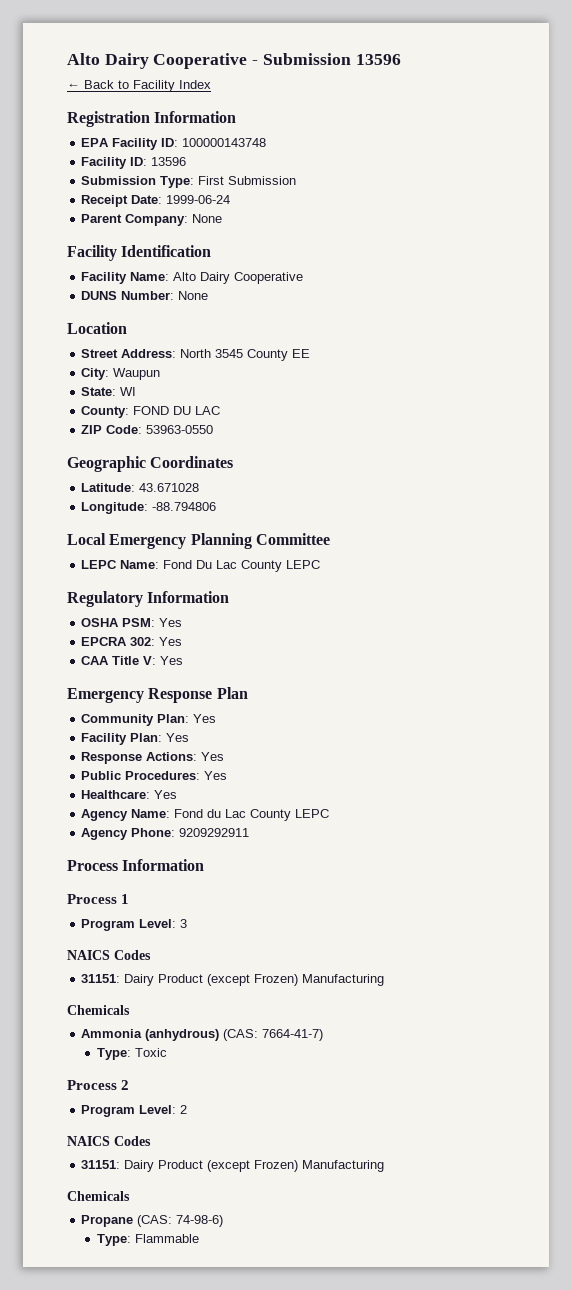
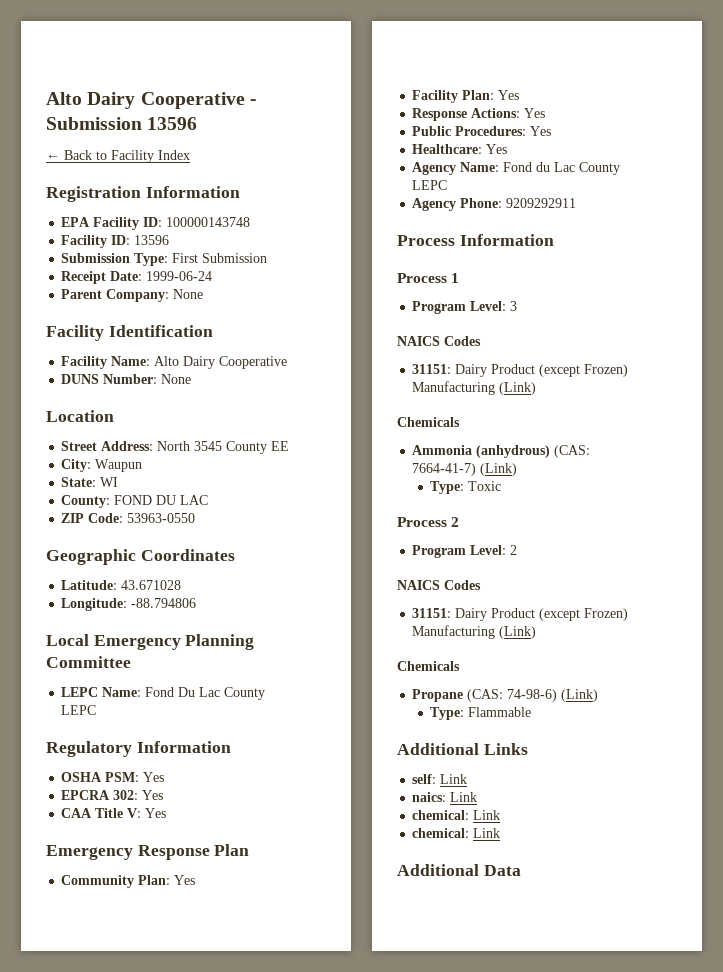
  Program Level: 3
  NAICS Codes
- 31151: Dairy Product (except Frozen) Manufacturing
+ 31151: Dairy Product (except Frozen) Manufacturing (Link)
- Ammonia (anhydrous) (CAS: 7664-41-7)
+ Ammonia (anhydrous) (CAS: 7664-41-7) (Link)
  Program Level: 2
  NAICS Codes
- 31151: Dairy Product (except Frozen) Manufacturing
+ 31151: Dairy Product (except Frozen) Manufacturing (Link)
- Propane (CAS: 74-98-6)
+ Propane (CAS: 74-98-6) (Link)
+ Additional Links
+ self: Link
+ naics: Link
+ chemical: Link
+ chemical: Link
+ Additional Data

